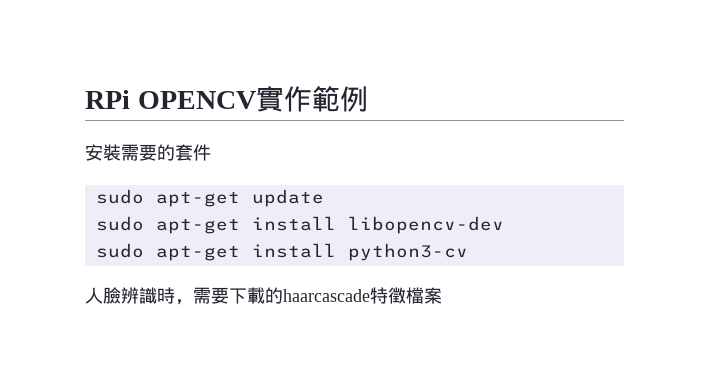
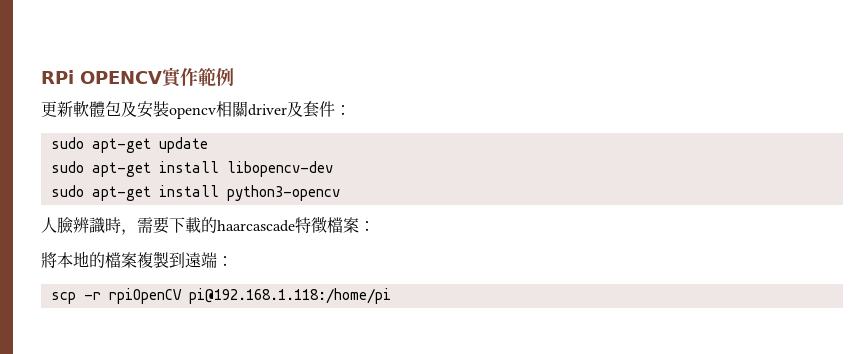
- 安裝需要的套件
+ 更新軟體包及安裝opencv相關driver及套件：
- sudo apt-get install python3-cv
+ sudo apt-get install python3-opencv
- 人臉辨識時，需要下載的haarcascade特徵檔案
+ 人臉辨識時，需要下載的haarcascade特徵檔案：
+ 將本地的檔案複製到遠端：
+ scp -r rpiOpenCV pi@192.168.1.118:/home/pi

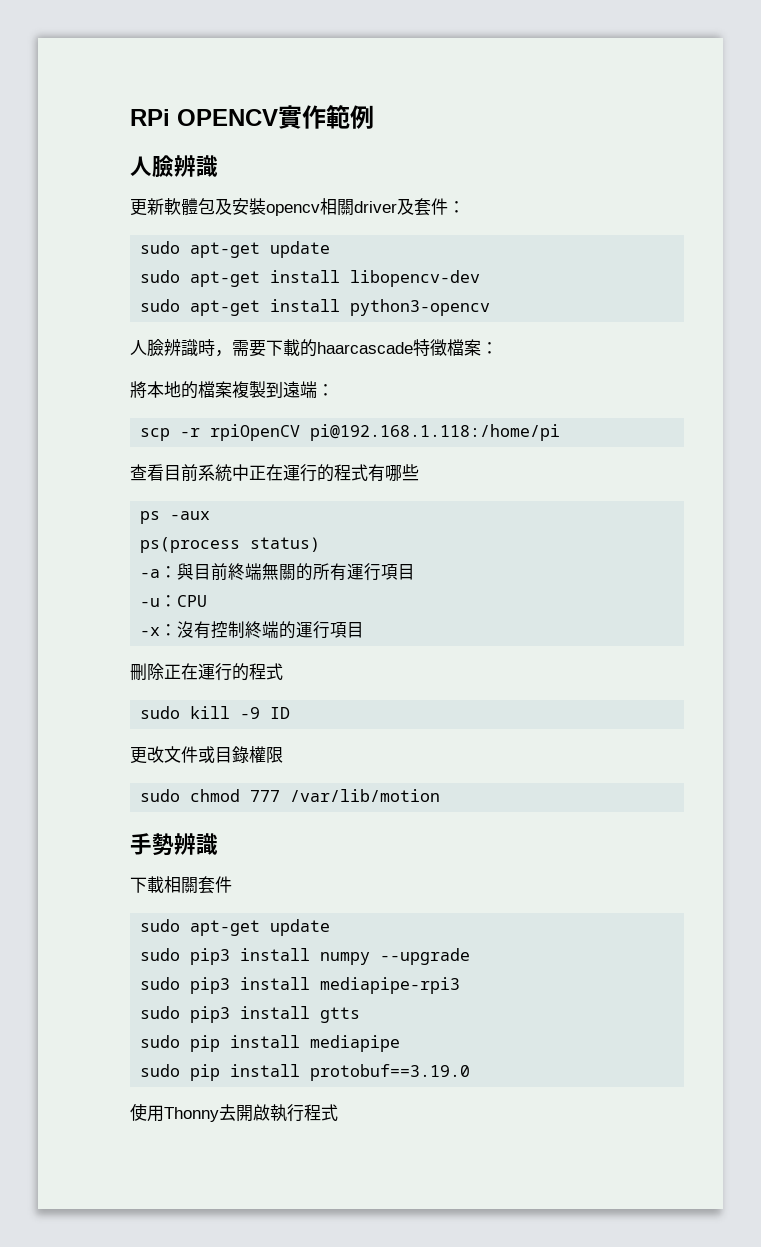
  RPi OPENCV實作範例
+ 人臉辨識
+ 查看目前系統中正在運行的程式有哪些
+ ps -aux
+ ps(process status)
+ -a：與目前終端無關的所有運行項目
+ -u：CPU
+ -x：沒有控制終端的運行項目
+ 刪除正在運行的程式
+ sudo kill -9 ID
+ 更改文件或目錄權限
+ sudo chmod 777 /var/lib/motion
+ 手勢辨識
+ 下載相關套件
+ sudo apt-get update
+ sudo pip3 install numpy --upgrade
+ sudo pip3 install mediapipe-rpi3
+ sudo pip3 install gtts
+ sudo pip install mediapipe
+ sudo pip install protobuf==3.19.0
+ 使用Thonny去開啟執行程式

